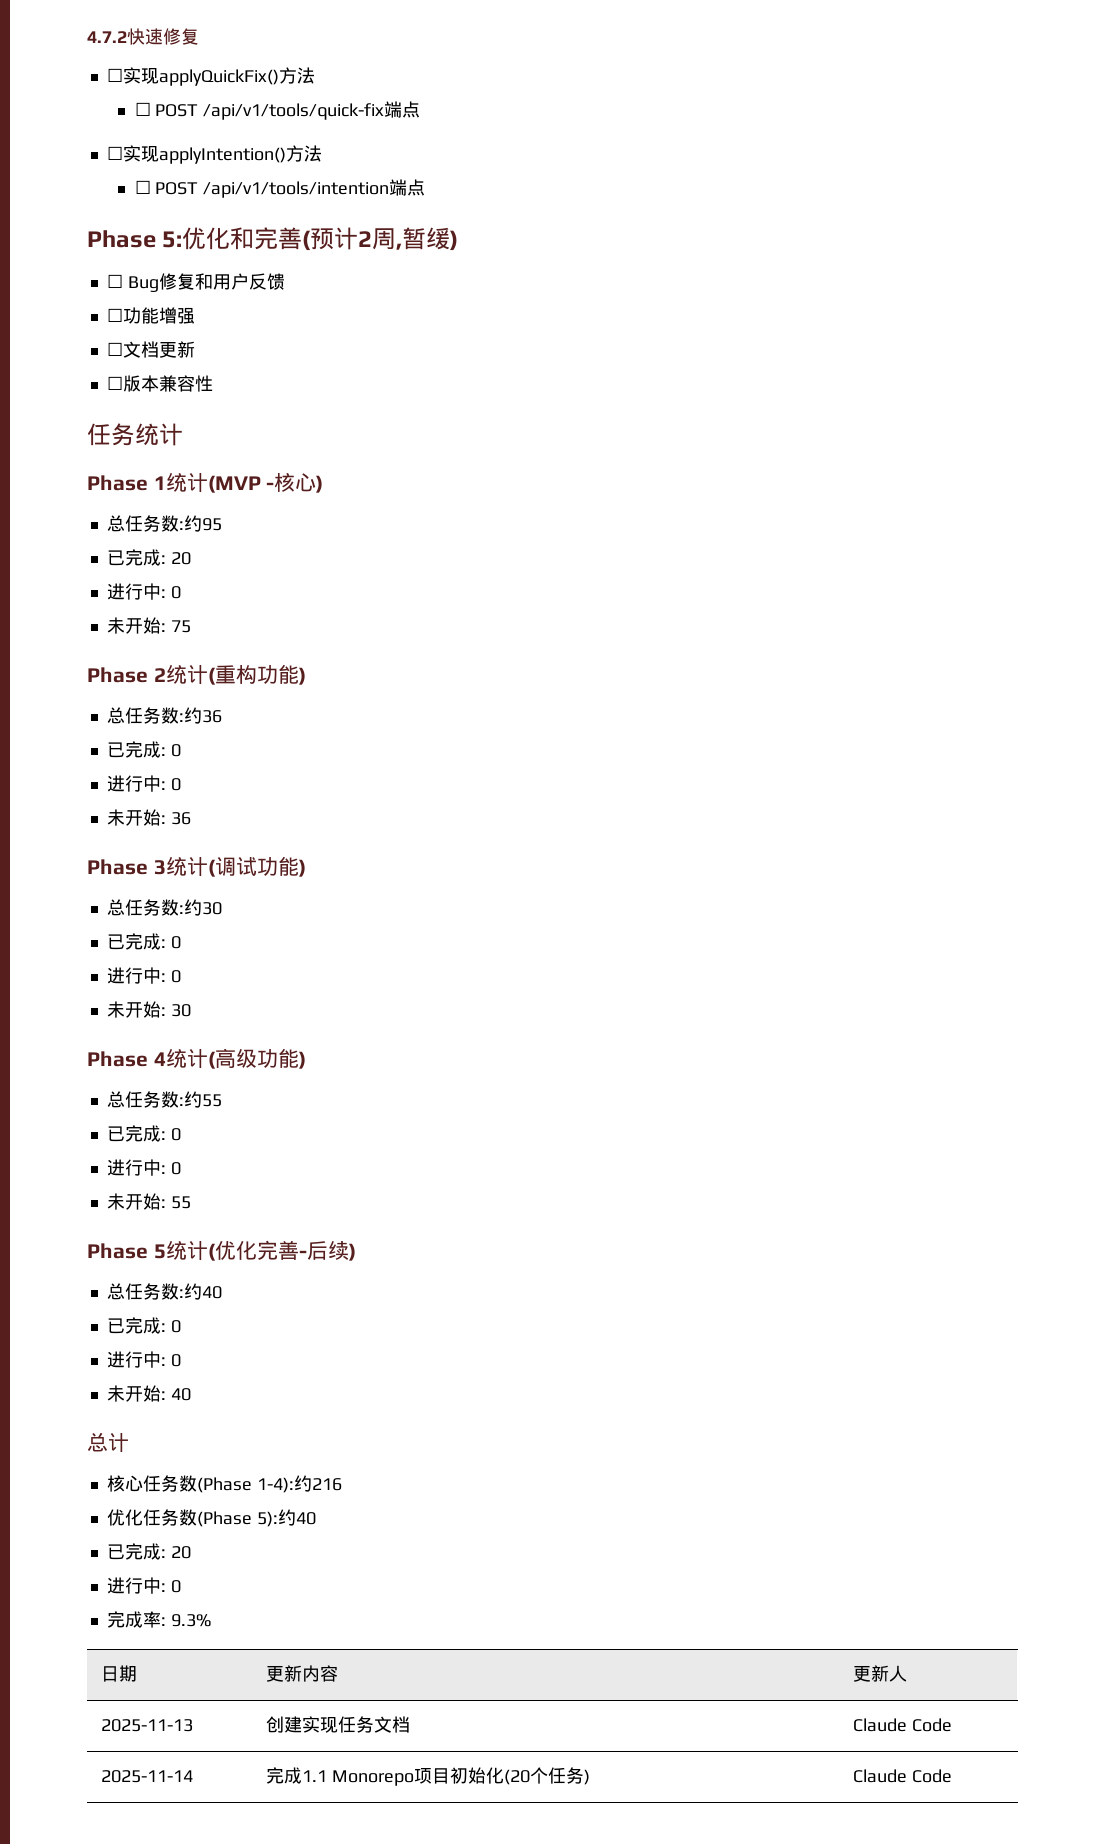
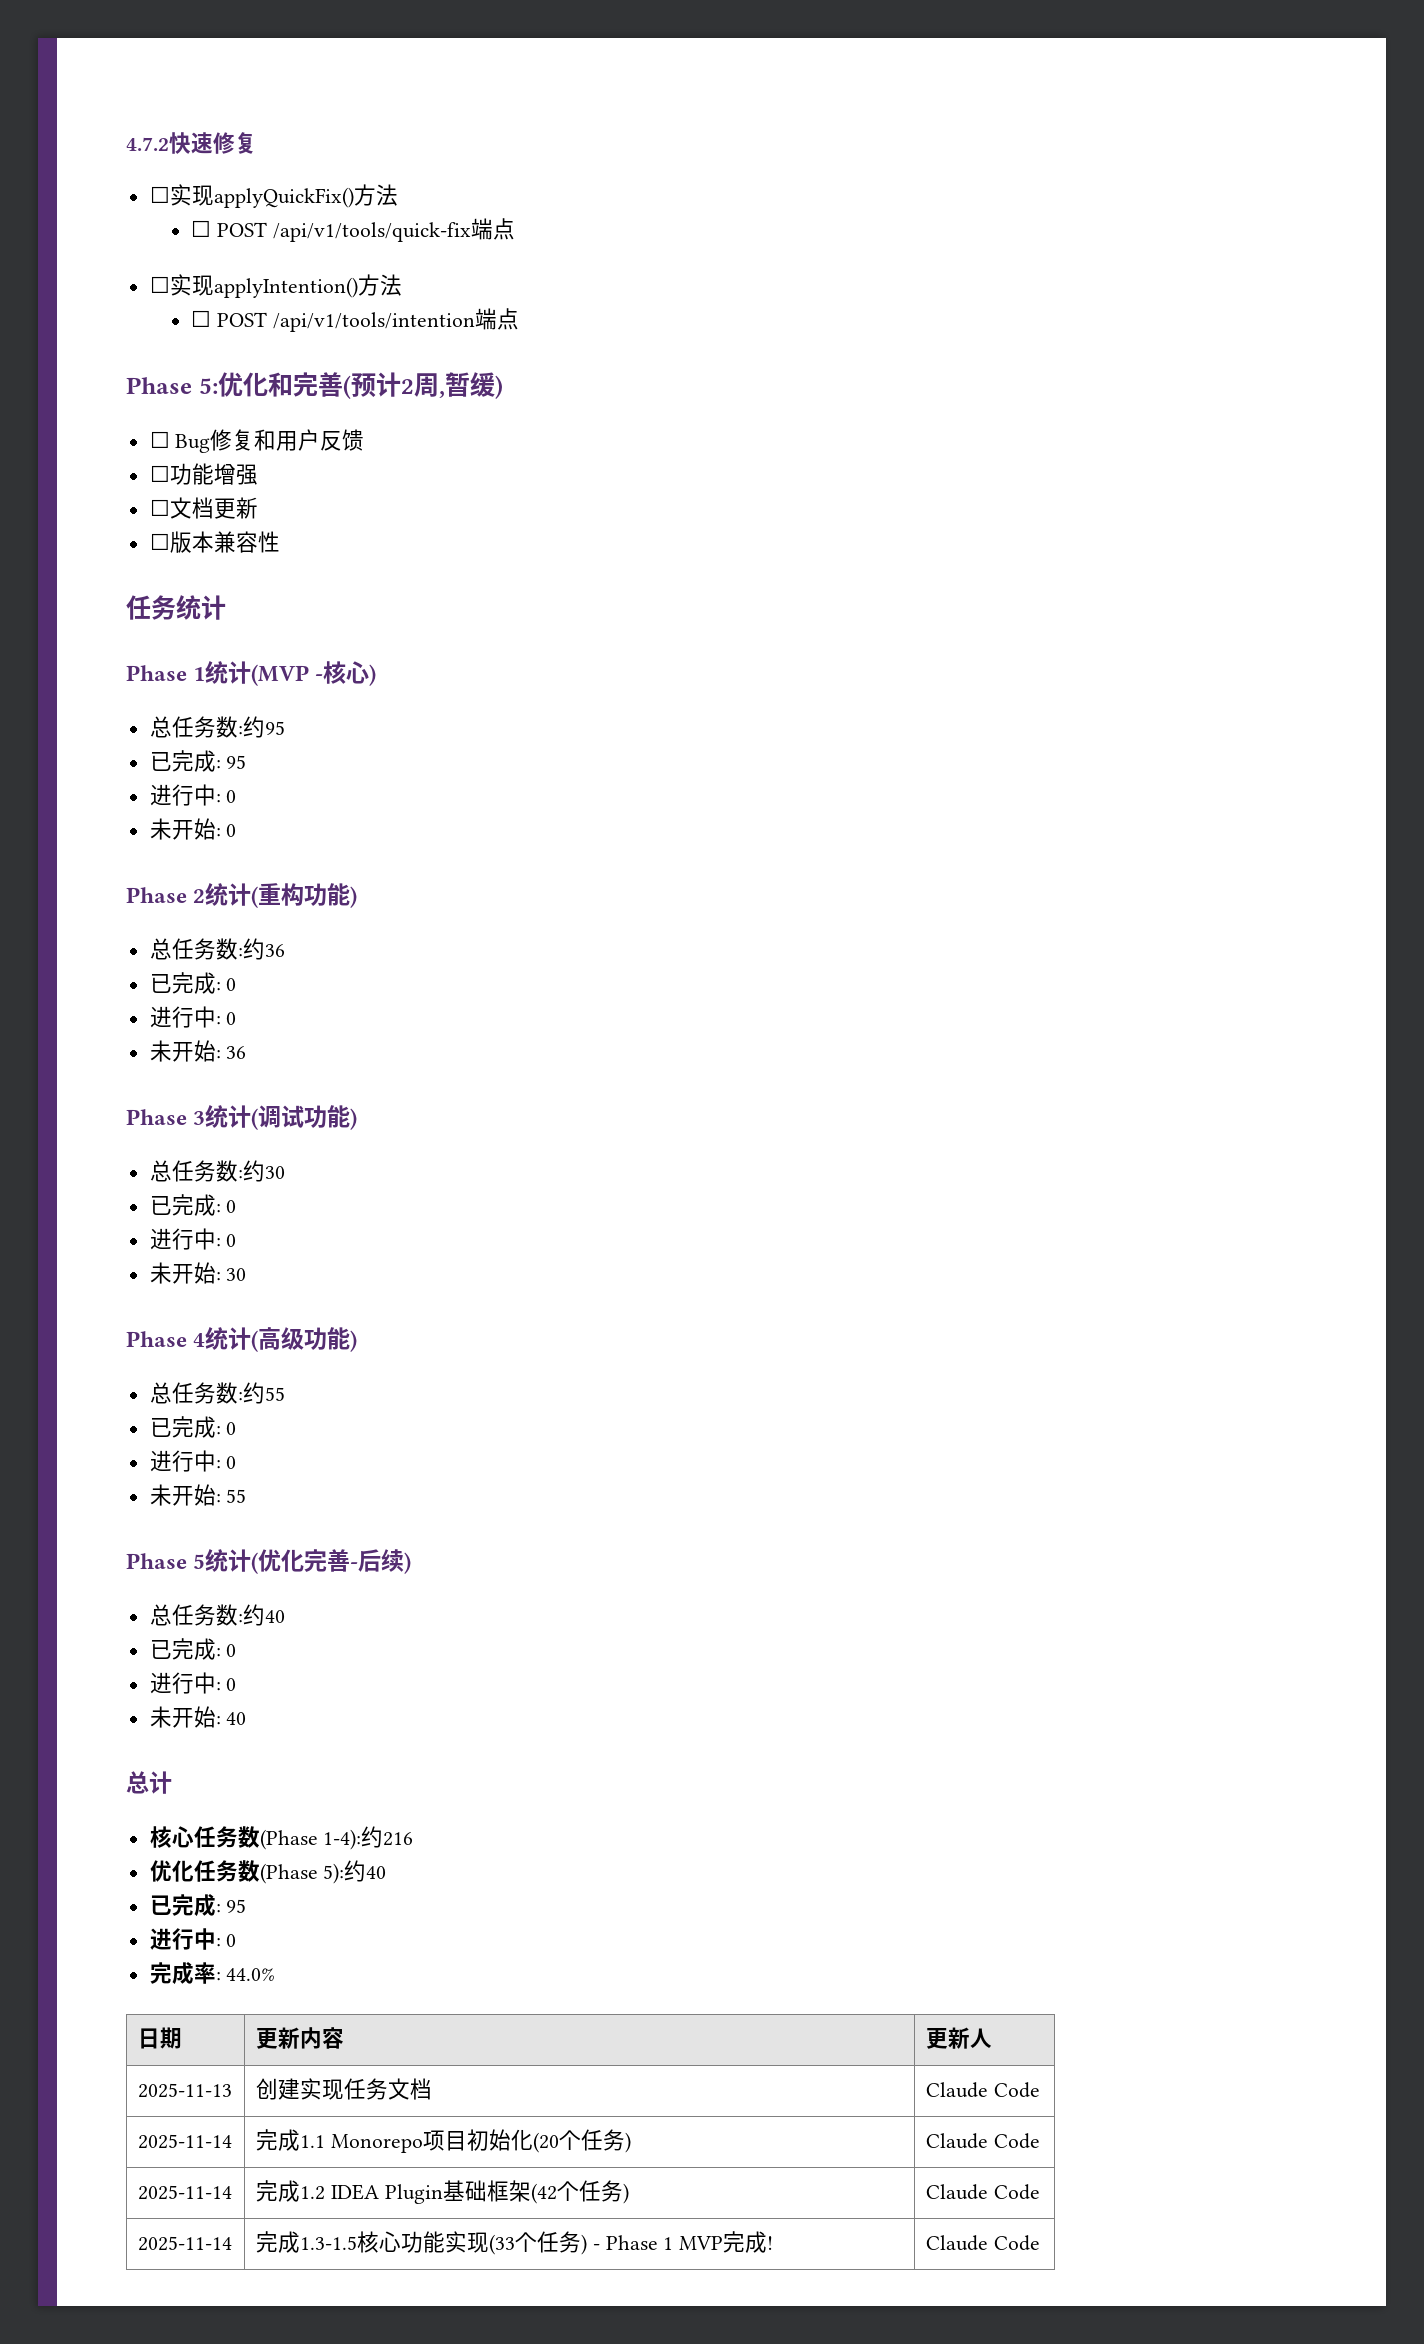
  总任务数:约95
- 已完成: 20
+ 已完成: 95
  进行中: 0
- 未开始: 75
+ 未开始: 0
  优化任务数(Phase 5):约40
- 已完成: 20
+ 已完成: 95
- 完成率: 9.3%
+ 完成率: 44.0%
+ 2025-11-14 | 完成1.2 IDEA Plugin基础框架(42个任务) | Claude Code
+ 2025-11-14 | 完成1.3-1.5核心功能实现(33个任务) - Phase 1 MVP完成! | Claude Code

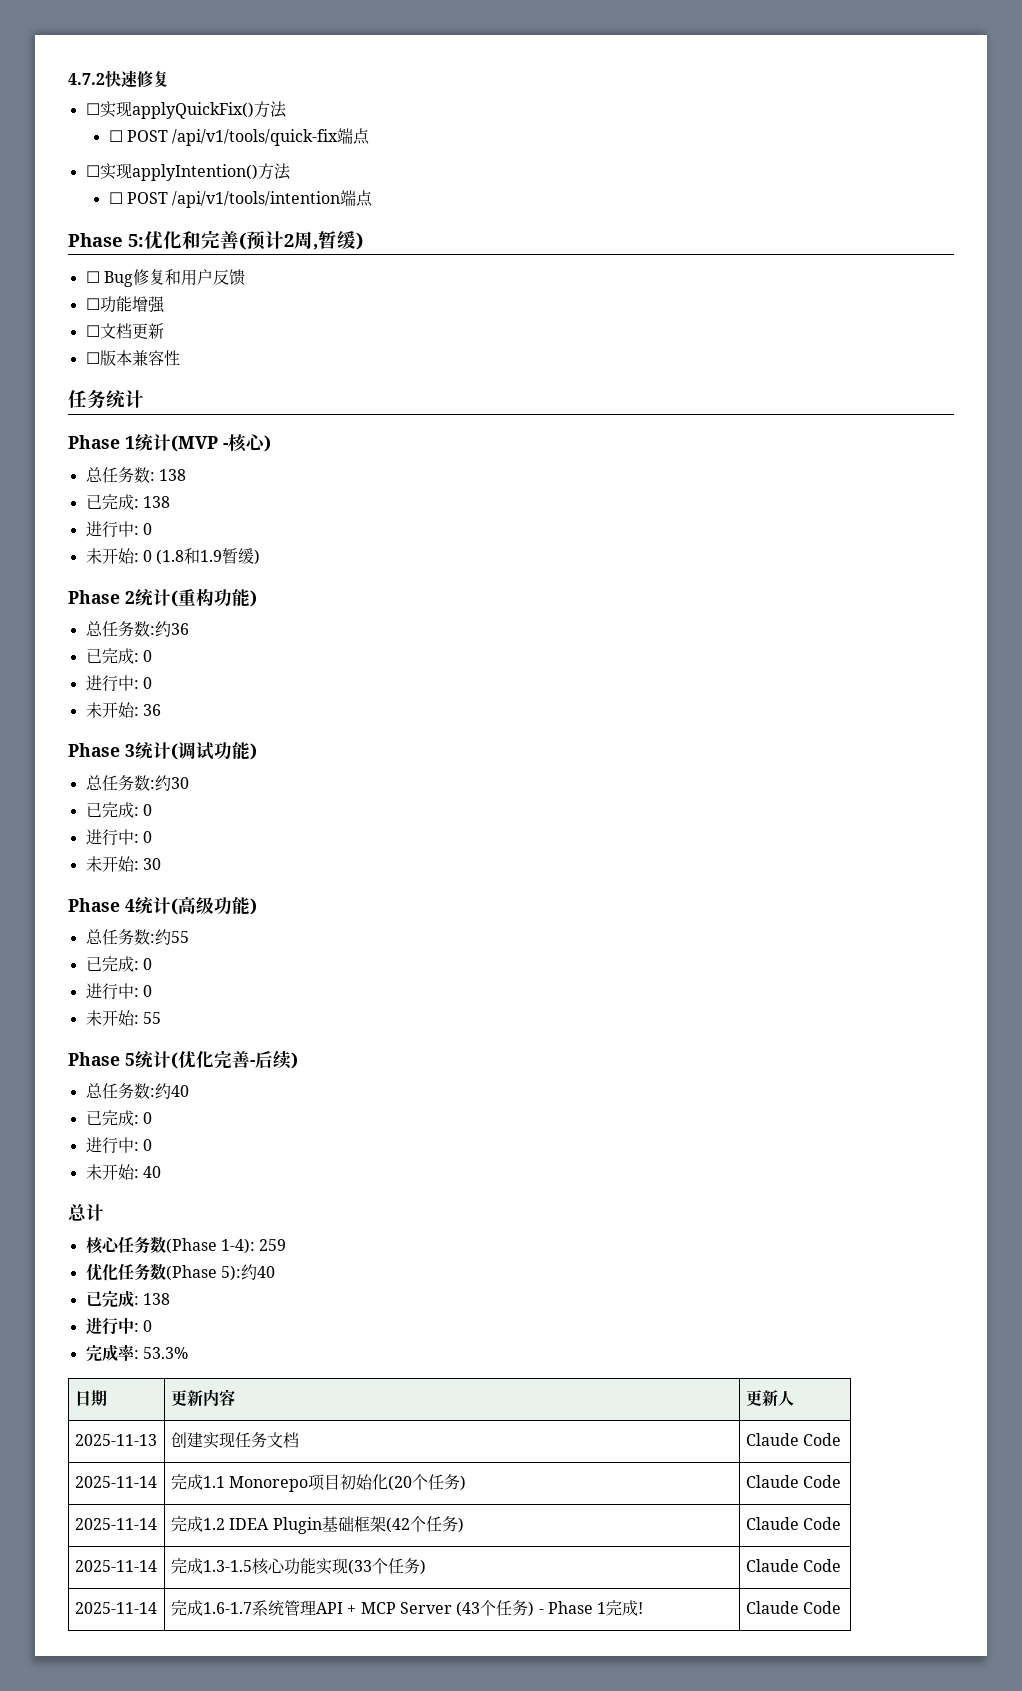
- 总任务数:约95
- 已完成: 95
+ 总任务数: 138
+ 已完成: 138
- 未开始: 0
+ 未开始: 0 (1.8和1.9暂缓)
- 核心任务数(Phase 1-4):约216
+ 核心任务数(Phase 1-4): 259
  优化任务数(Phase 5):约40
- 已完成: 95
+ 已完成: 138
- 完成率: 44.0%
+ 完成率: 53.3%
- 2025-11-14 | 完成1.3-1.5核心功能实现(33个任务) - Phase 1 MVP完成! | Claude Code
+ 2025-11-14 | 完成1.3-1.5核心功能实现(33个任务) | Claude Code
+ 2025-11-14 | 完成1.6-1.7系统管理API + MCP Server (43个任务) - Phase 1完成! | Claude Code

